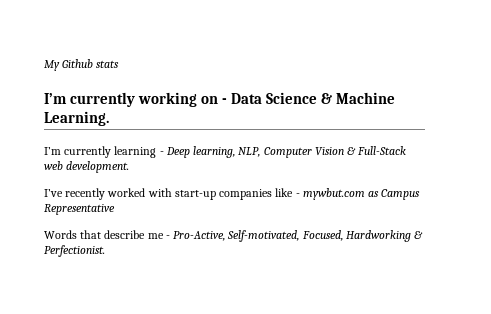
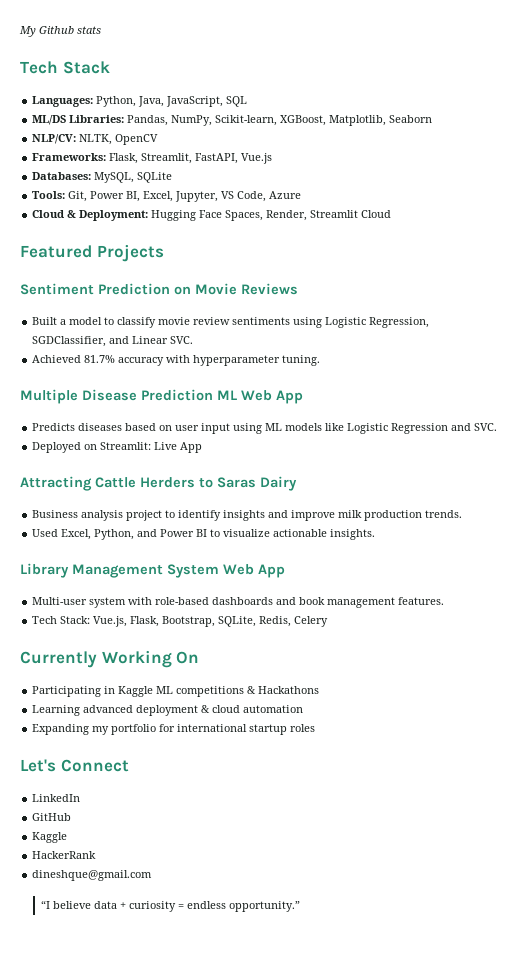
- I’m currently working on - Data Science & Machine Learning.
- I’m currently learning - Deep learning, NLP, Computer Vision & Full-Stack web development.
- I’ve recently worked with start-up companies like - mywbut.com as Campus Representative
- Words that describe me - Pro-Active, Self-motivated, Focused, Hardworking & Perfectionist.
+ Tech Stack
+ Languages: Python, Java, JavaScript, SQL
+ ML/DS Libraries: Pandas, NumPy, Scikit-learn, XGBoost, Matplotlib, Seaborn
+ NLP/CV: NLTK, OpenCV
+ Frameworks: Flask, Streamlit, FastAPI, Vue.js
+ Databases: MySQL, SQLite
+ Tools: Git, Power BI, Excel, Jupyter, VS Code, Azure
+ Cloud & Deployment: Hugging Face Spaces, Render, Streamlit Cloud
+ Featured Projects
+ Sentiment Prediction on Movie Reviews
+ Built a model to classify movie review sentiments using Logistic Regression, SGDClassifier, and Linear SVC.
+ Achieved 81.7% accuracy with hyperparameter tuning.
+ Multiple Disease Prediction ML Web App
+ Predicts diseases based on user input using ML models like Logistic Regression and SVC.
+ Deployed on Streamlit: Live App
+ Attracting Cattle Herders to Saras Dairy
+ Business analysis project to identify insights and improve milk production trends.
+ Used Excel, Python, and Power BI to visualize actionable insights.
+ Library Management System Web App
+ Multi-user system with role-based dashboards and book management features.
+ Tech Stack: Vue.js, Flask, Bootstrap, SQLite, Redis, Celery
+ Currently Working On
+ Participating in Kaggle ML competitions & Hackathons
+ Learning advanced deployment & cloud automation
+ Expanding my portfolio for international startup roles
+ Let's Connect
+ LinkedIn
+ GitHub
+ Kaggle
+ HackerRank
+ dineshque@gmail.com
+ “I believe data + curiosity = endless opportunity.”

